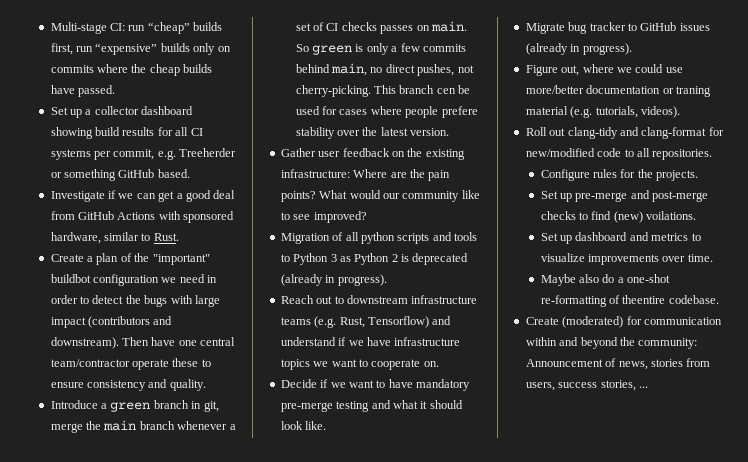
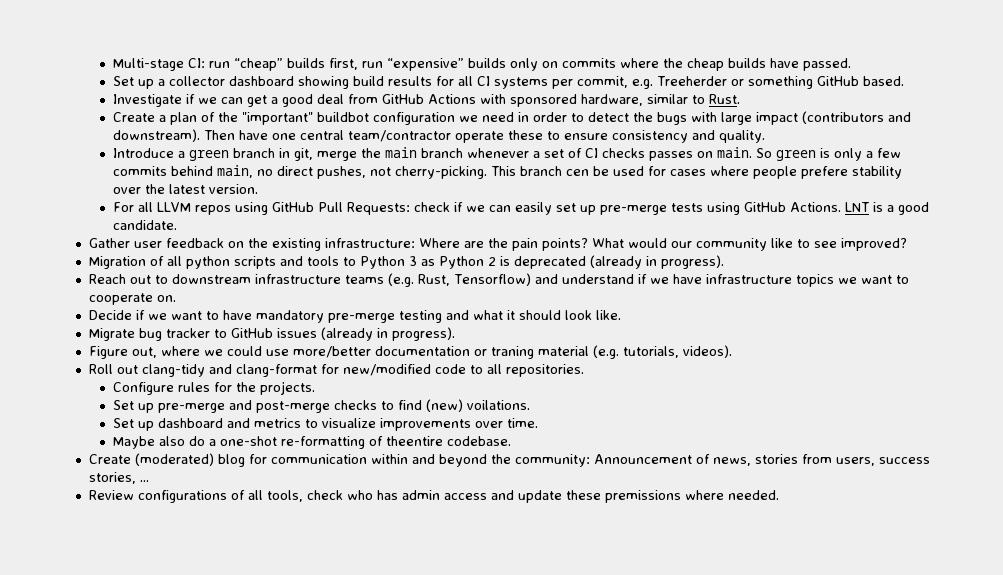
+ For all LLVM repos using GitHub Pull Requests: check if we can easily set up pre-merge tests using GitHub Actions. LNT is a good candidate.
- Create (moderated) for communication within and beyond the community: Announcement of news, stories from users, success stories, ...
+ Create (moderated) blog for communication within and beyond the community: Announcement of news, stories from users, success stories, ...
+ Review configurations of all tools, check who has admin access and update these premissions where needed.

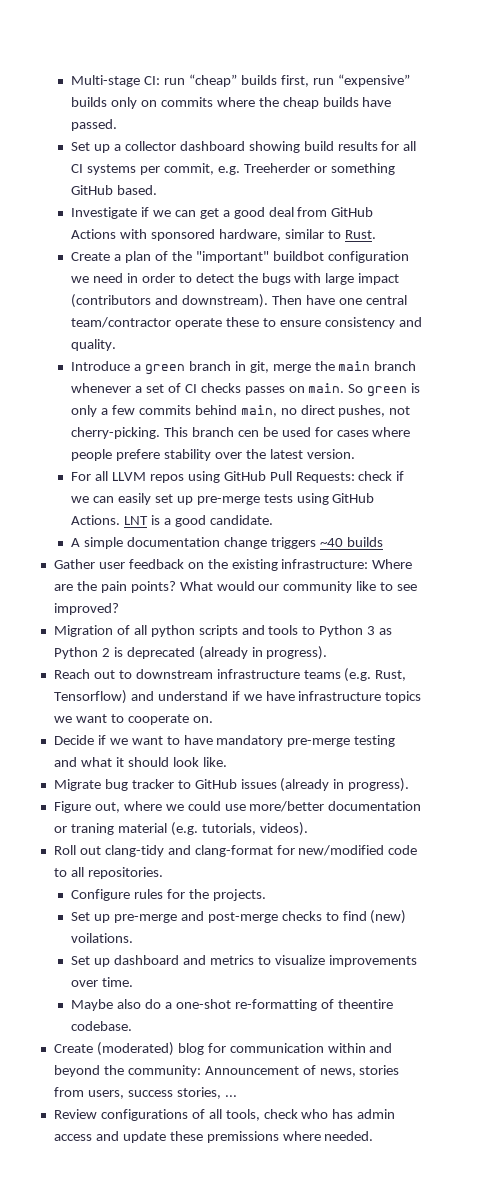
+ A simple documentation change triggers ~40 builds

